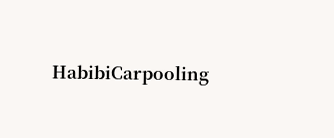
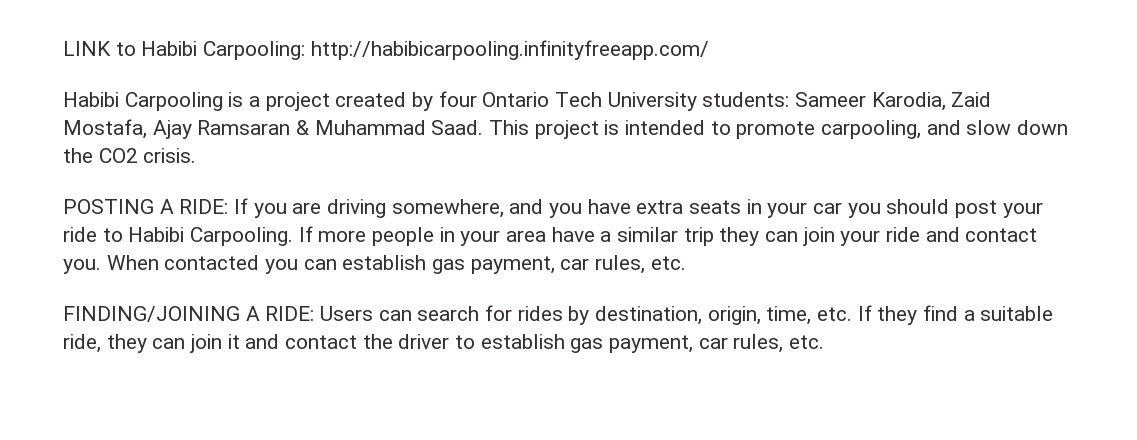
- HabibiCarpooling
+ LINK to Habibi Carpooling: http://habibicarpooling.infinityfreeapp.com/
+ Habibi Carpooling is a project created by four Ontario Tech University students: Sameer Karodia, Zaid Mostafa, Ajay Ramsaran & Muhammad Saad. This project is intended to promote carpooling, and slow down the CO2 crisis.
+ POSTING A RIDE: If you are driving somewhere, and you have extra seats in your car you should post your ride to Habibi Carpooling. If more people in your area have a similar trip they can join your ride and contact you. When contacted you can establish gas payment, car rules, etc.
+ FINDING/JOINING A RIDE: Users can search for rides by destination, origin, time, etc. If they find a suitable ride, they can join it and contact the driver to establish gas payment, car rules, etc.

